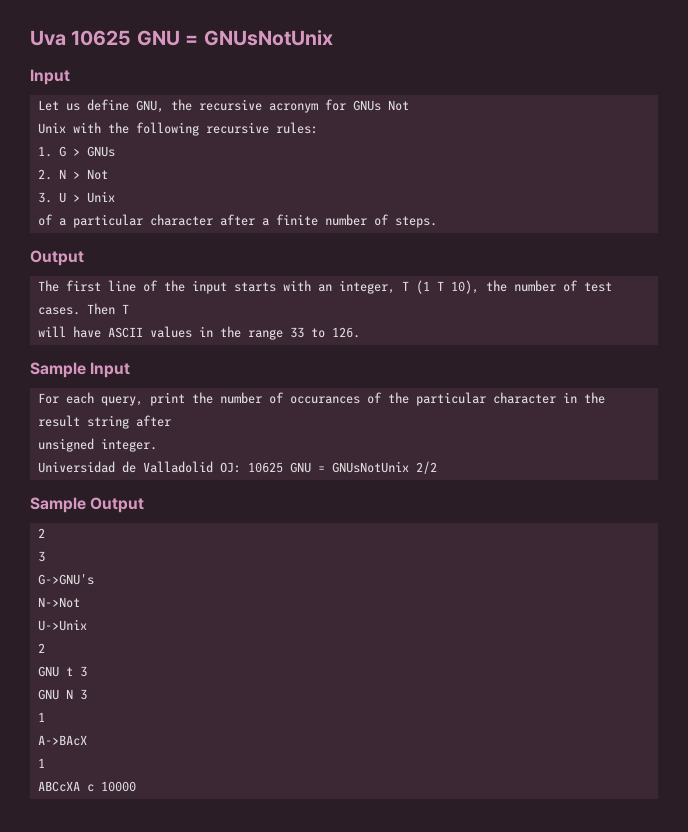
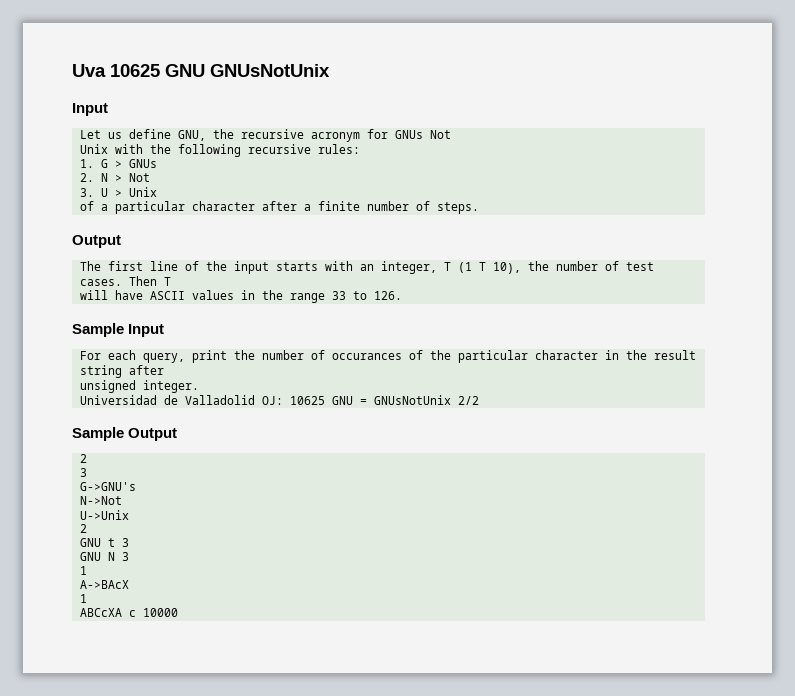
- Uva 10625 GNU = GNUsNotUnix
+ Uva 10625 GNU GNUsNotUnix

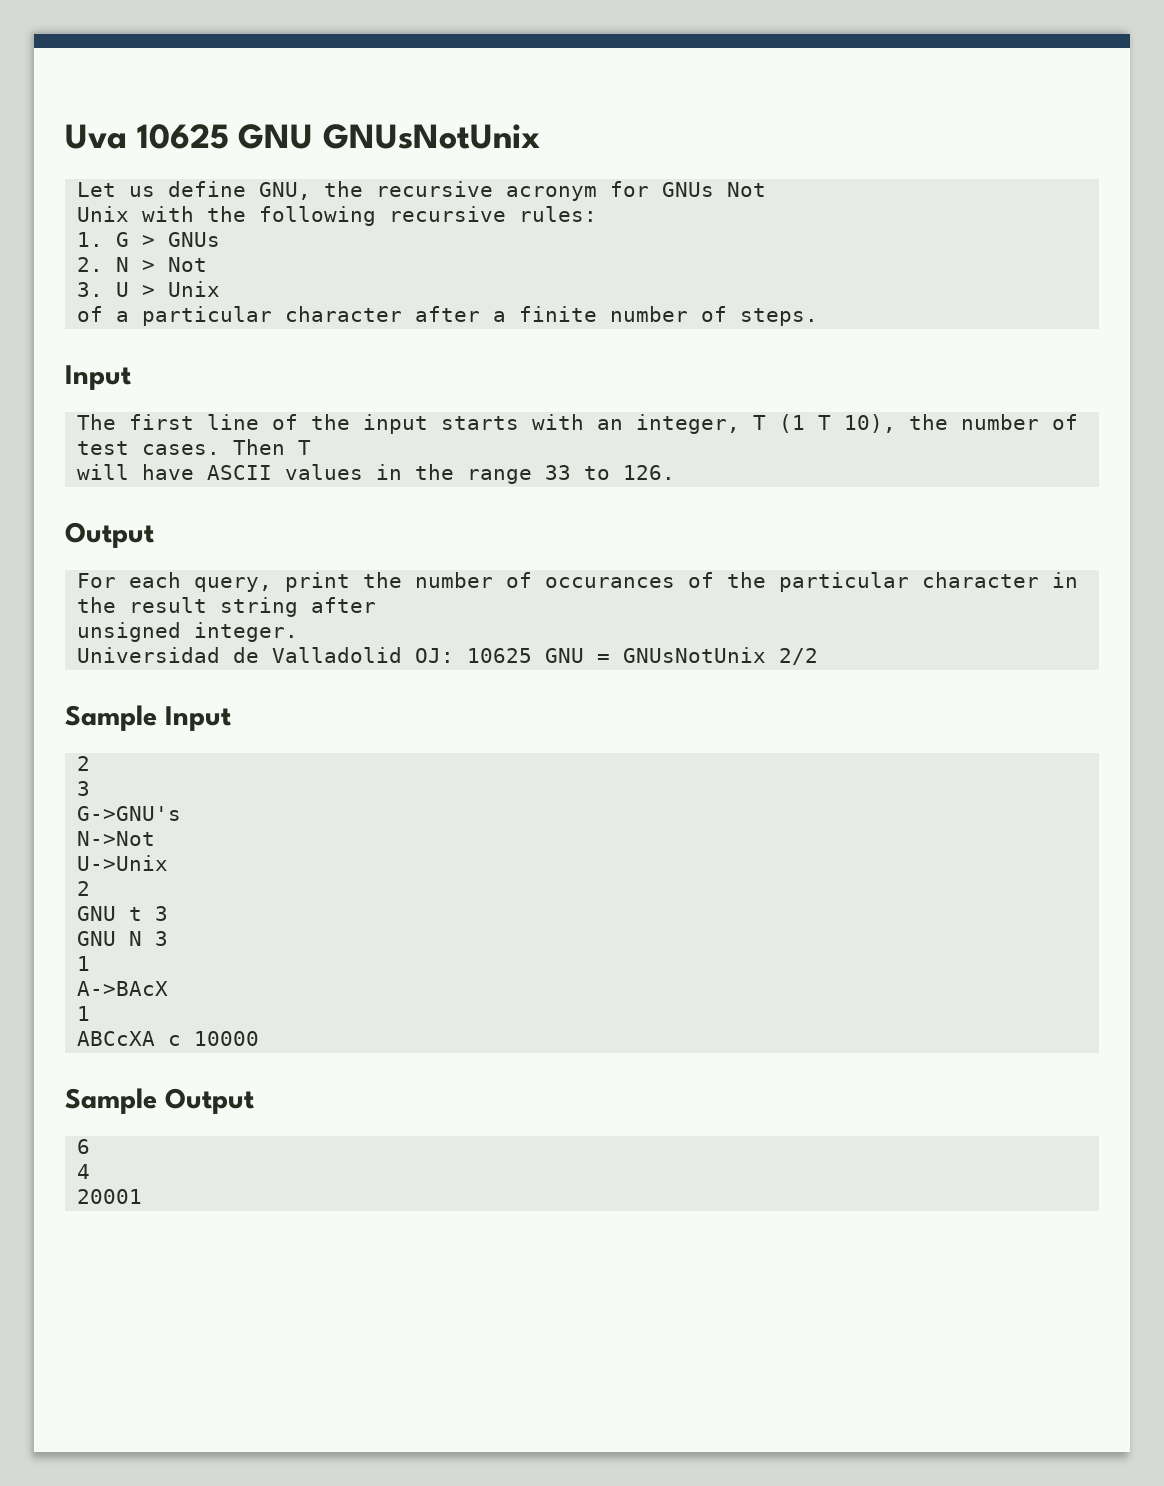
  Uva 10625 GNU GNUsNotUnix
- Input
  of a particular character after a finite number of steps.
- Output
+ Input
  will have ASCII values in the range 33 to 126.
- Sample Input
+ Output
- Sample Output
+ Sample Input
+ Sample Output
+ 6
+ 4
+ 20001

